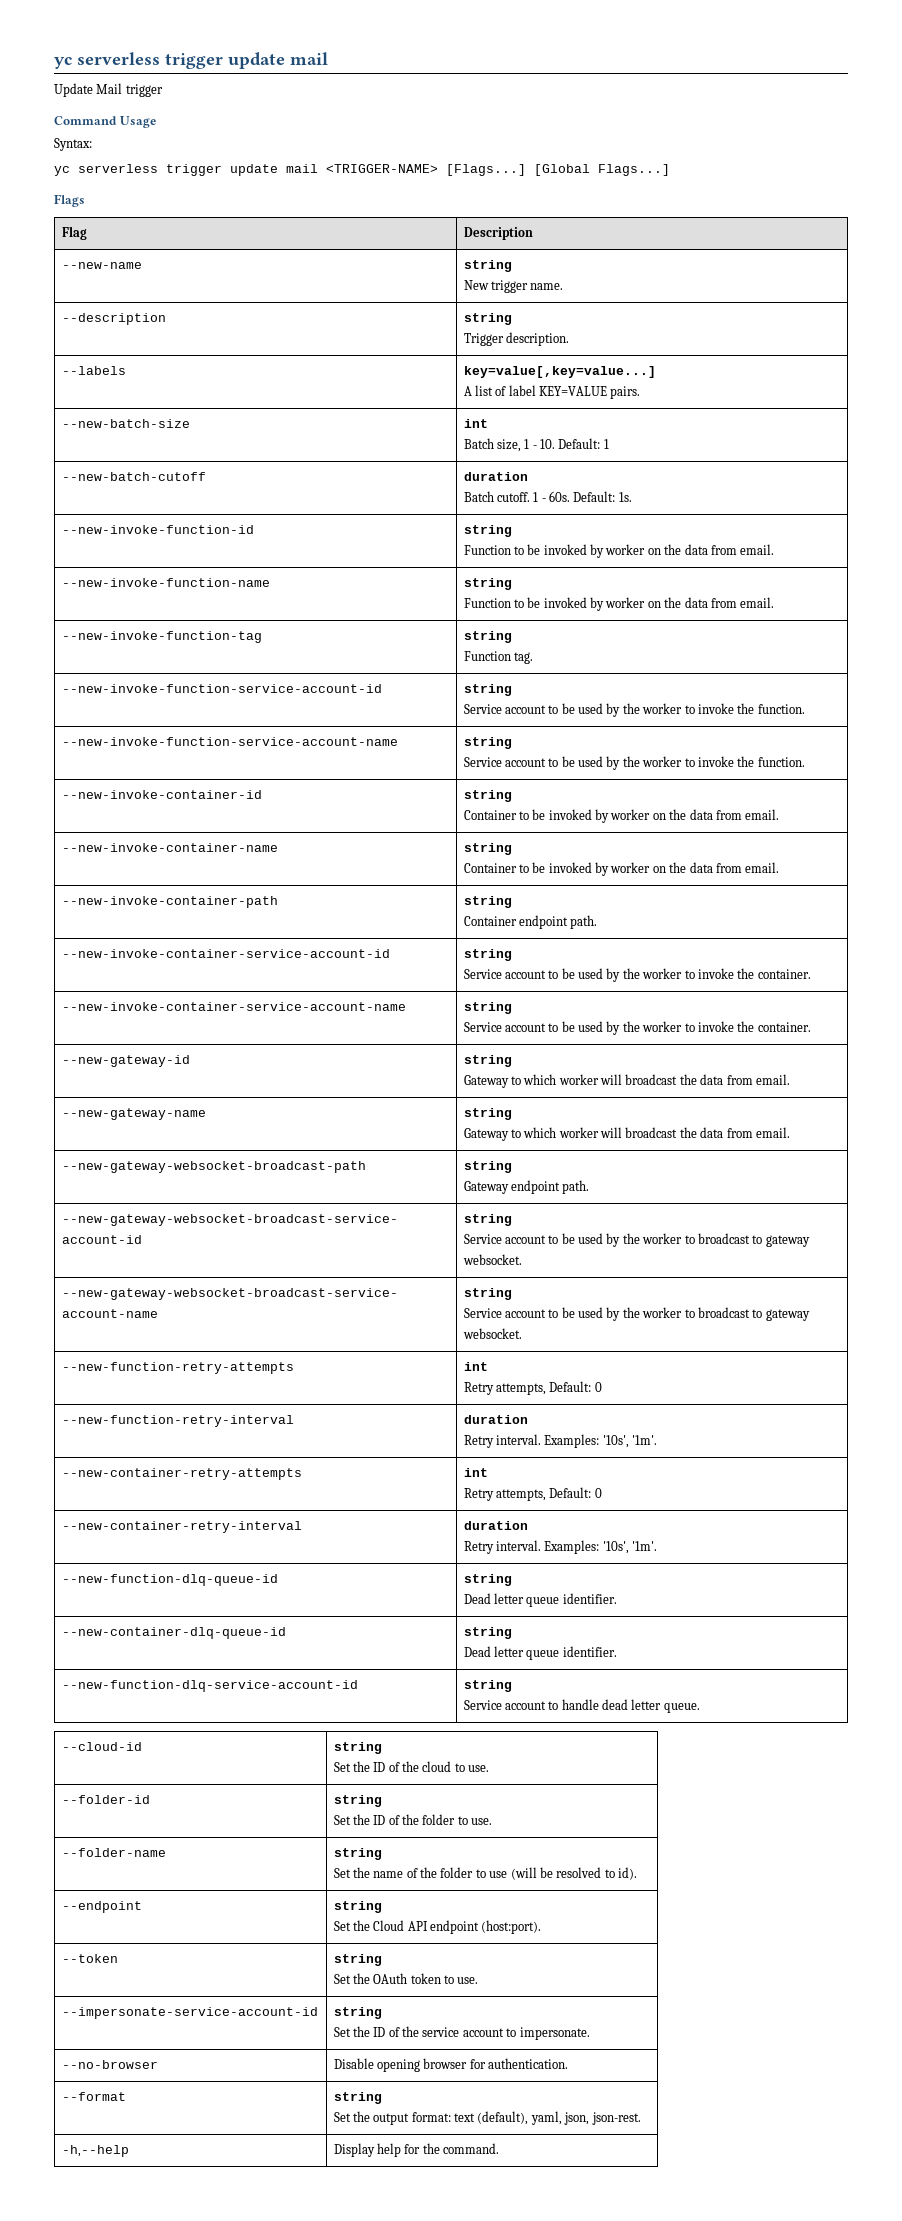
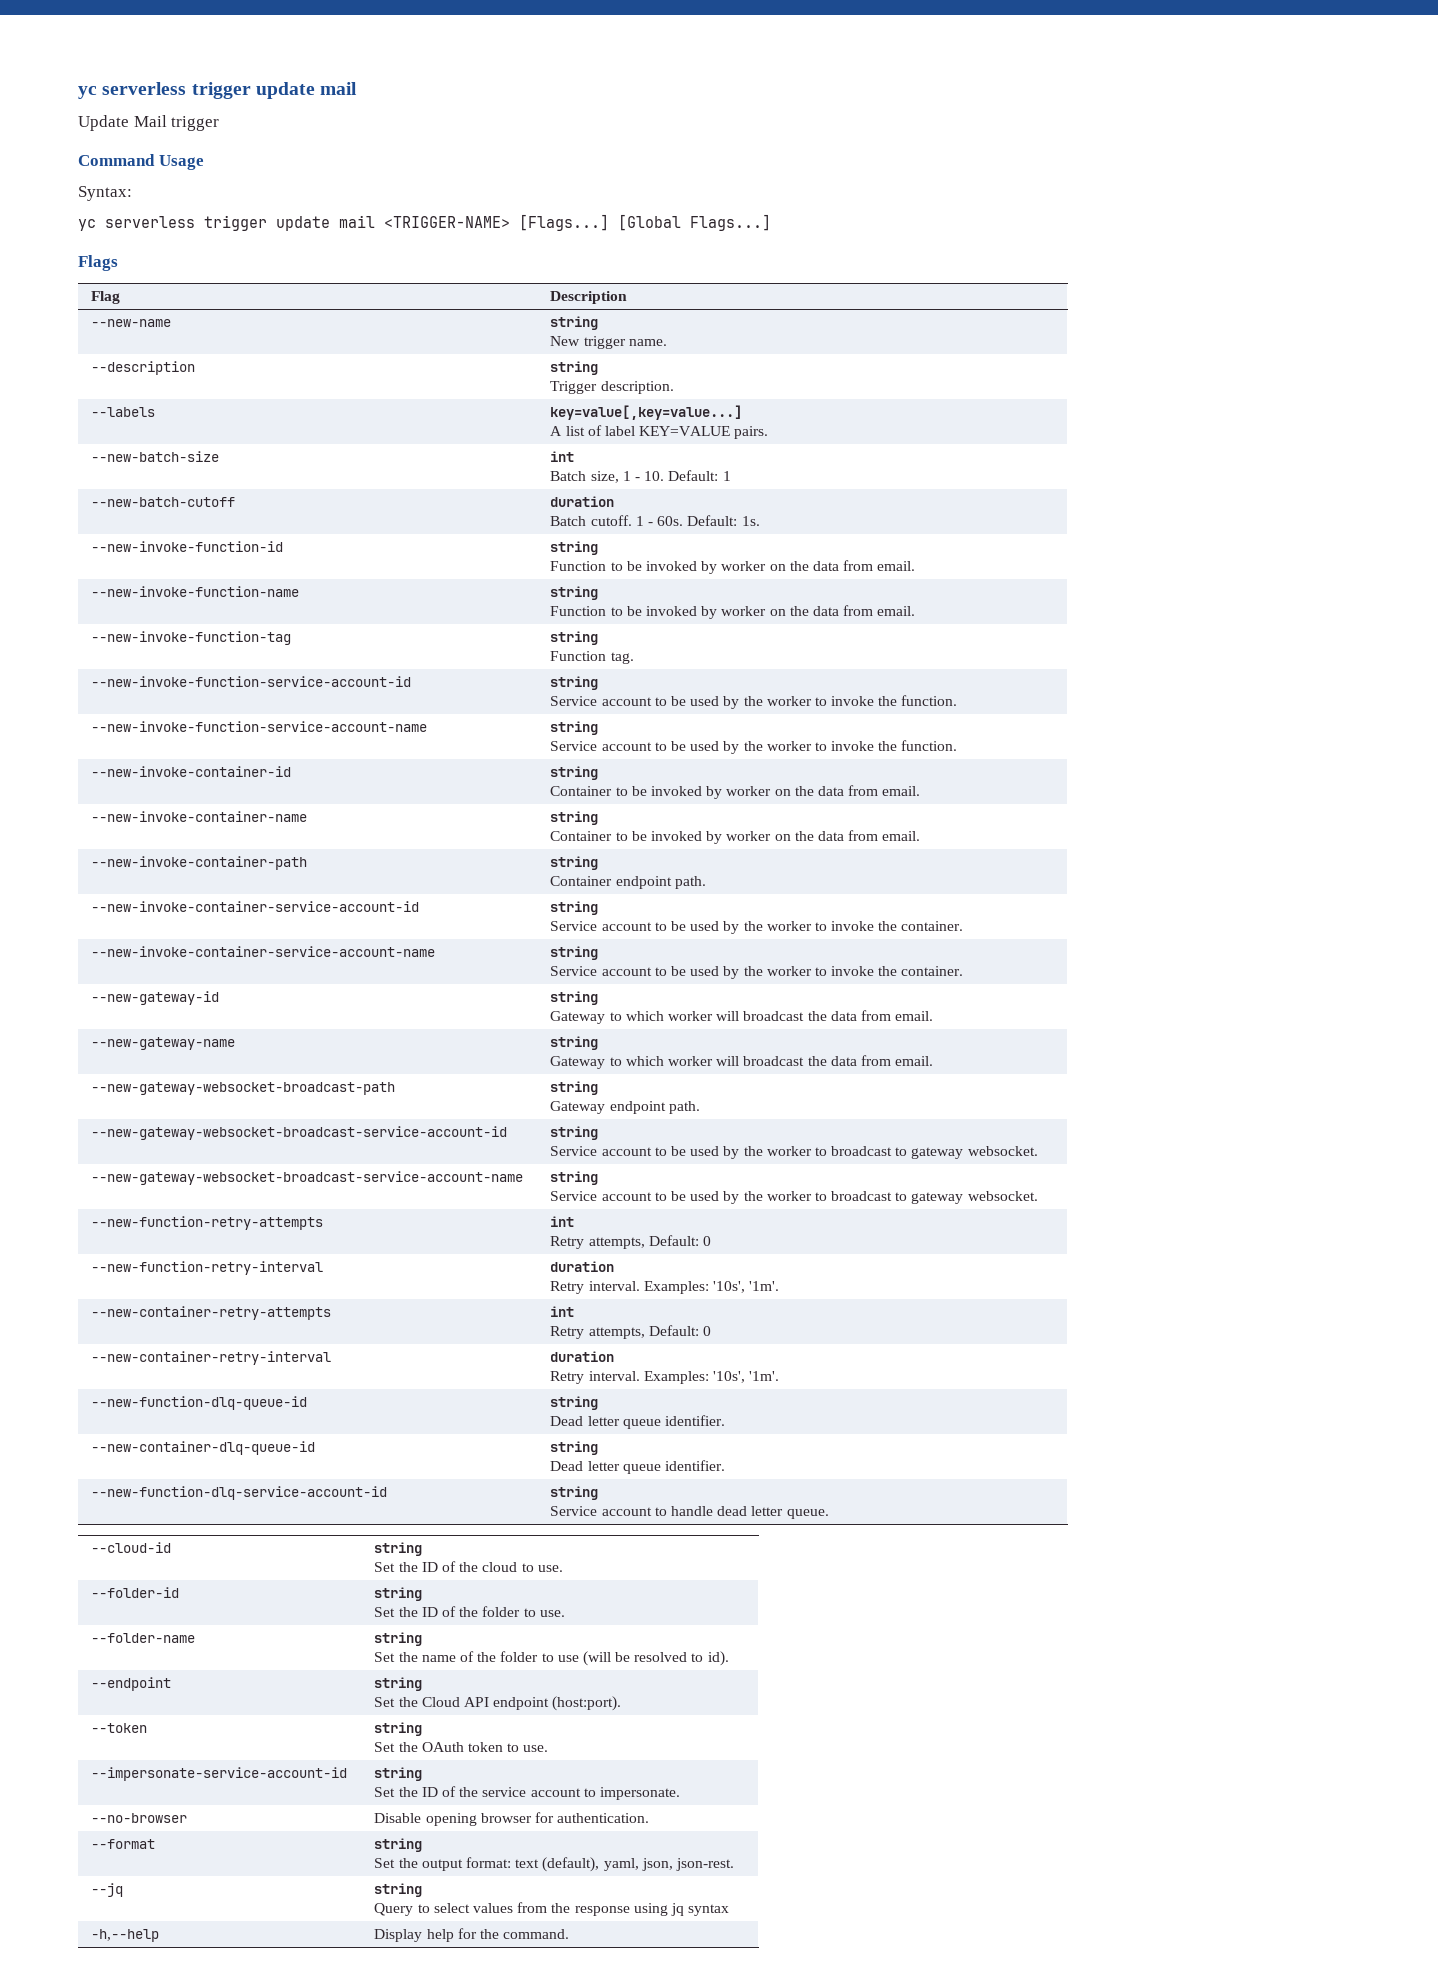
+ --jq | string
+ Query to select values from the response using jq syntax

